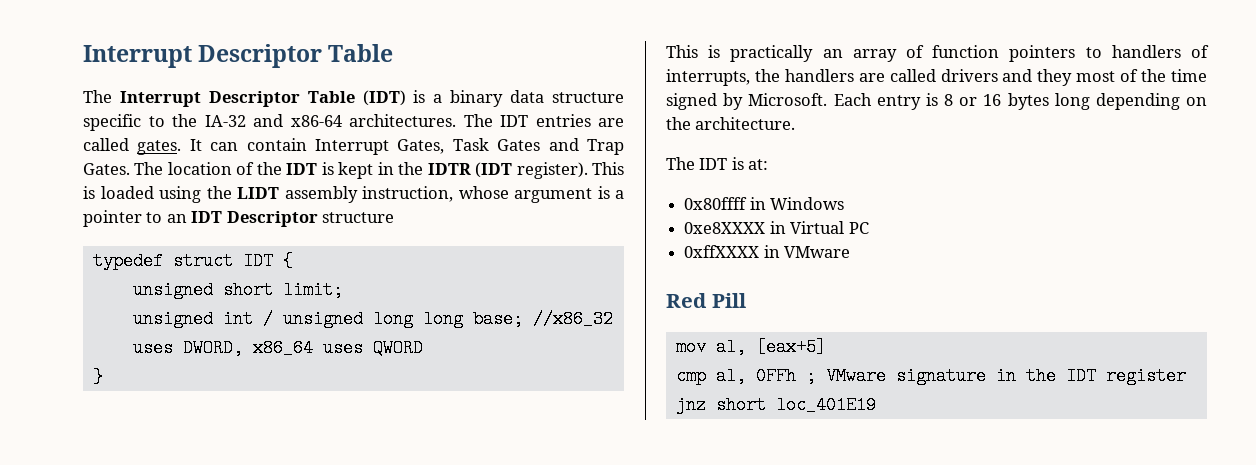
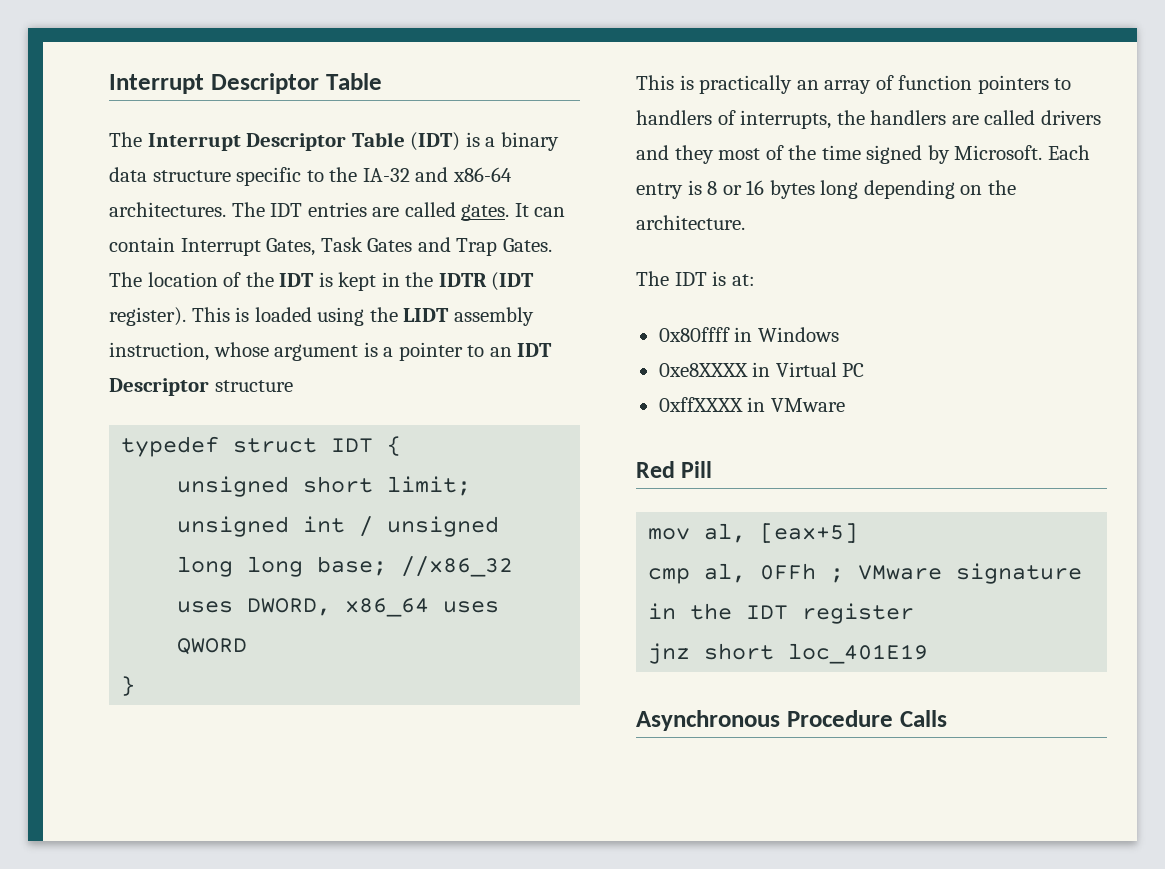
+ Asynchronous Procedure Calls

